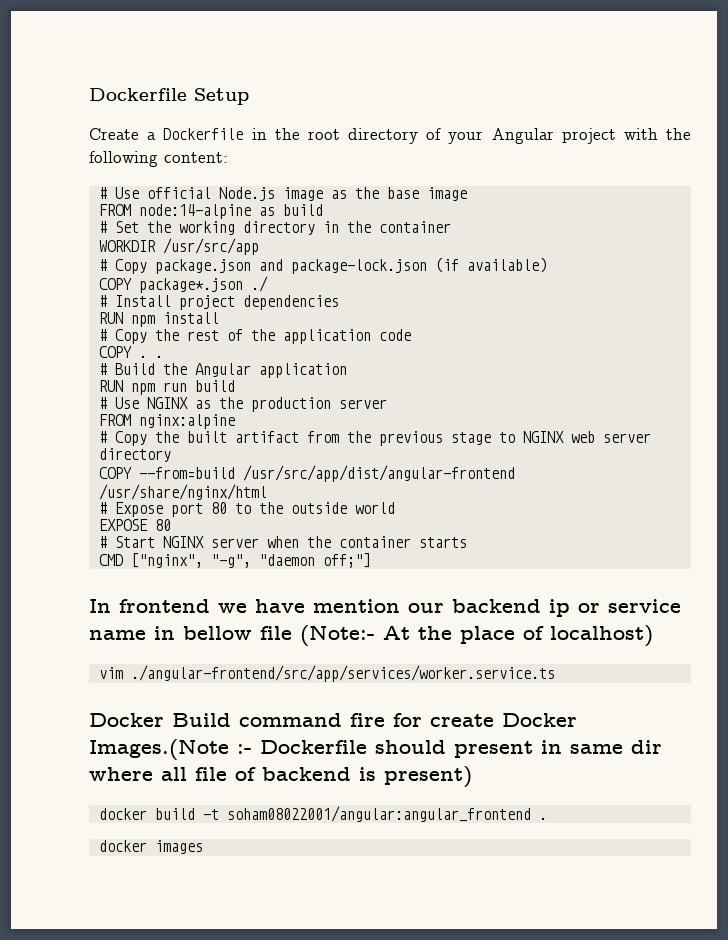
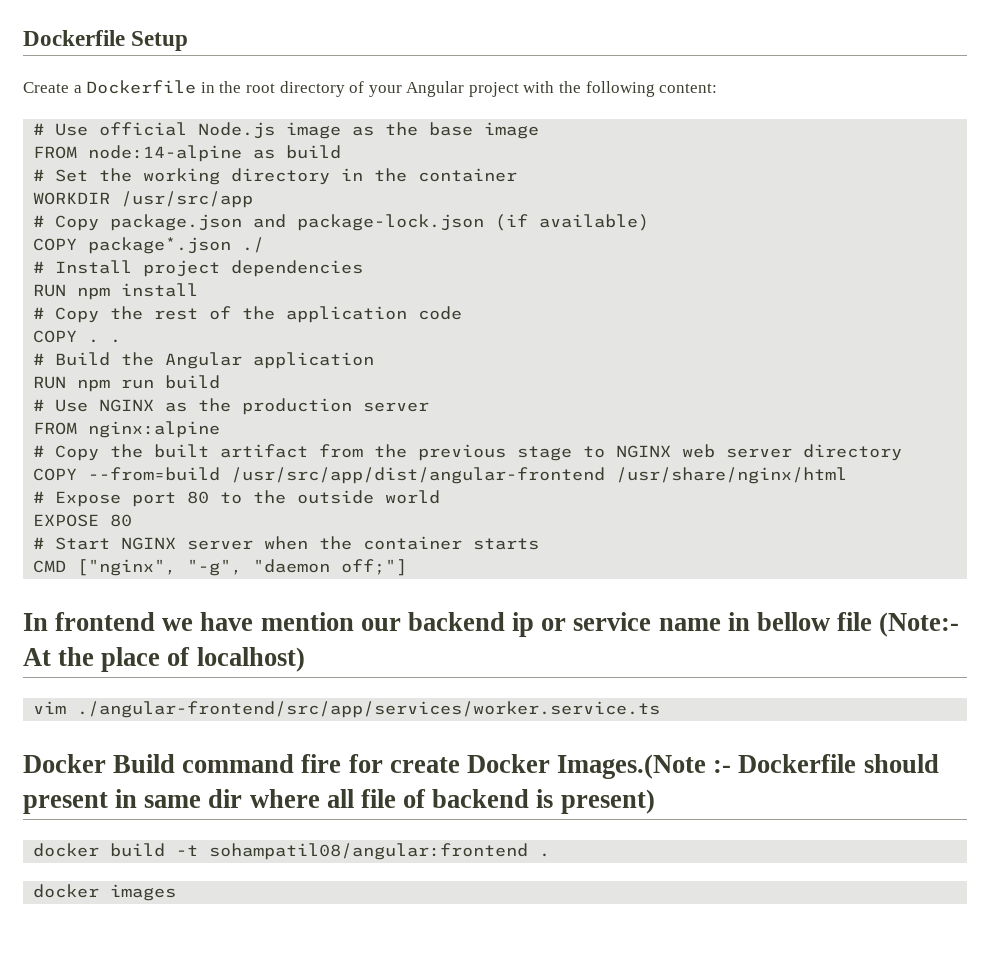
- docker build -t soham08022001/angular:angular_frontend .
+ docker build -t sohampatil08/angular:frontend .

